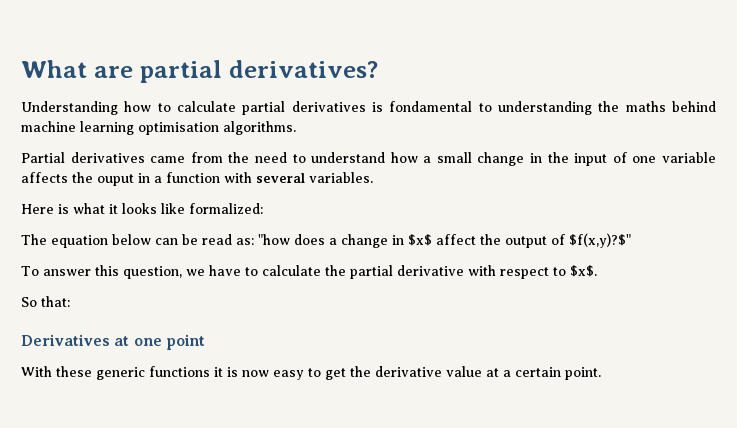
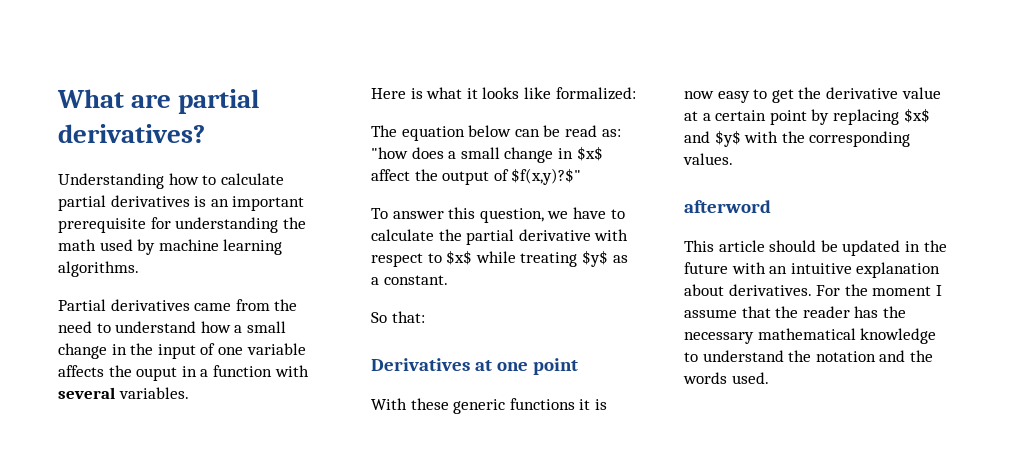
- Understanding how to calculate partial derivatives is fondamental to understanding the maths behind machine learning optimisation algorithms.
+ Understanding how to calculate partial derivatives is an important prerequisite for understanding the math used by machine learning algorithms.
- The equation below can be read as: "how does a change in $x$ affect the output of $f(x,y)?$"
+ The equation below can be read as: "how does a small change in $x$ affect the output of $f(x,y)?$"
- To answer this question, we have to calculate the partial derivative with respect to $x$.
+ To answer this question, we have to calculate the partial derivative with respect to $x$ while treating $y$ as a constant.
- With these generic functions it is now easy to get the derivative value at a certain point.
+ With these generic functions it is now easy to get the derivative value at a certain point by replacing $x$ and $y$ with the corresponding values.
+ afterword
+ This article should be updated in the future with an intuitive explanation about derivatives. For the moment I assume that the reader has the necessary mathematical knowledge to understand the notation and the words used.

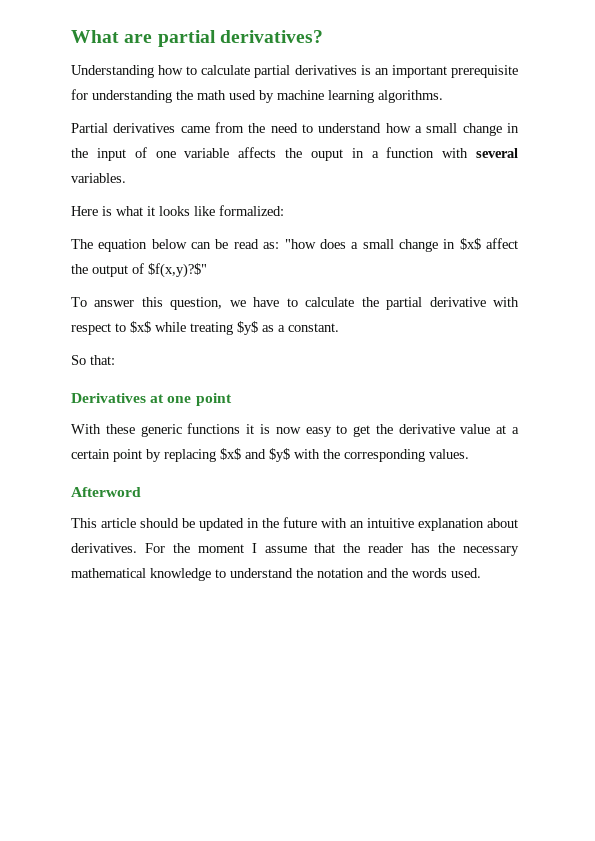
- afterword
+ Afterword

